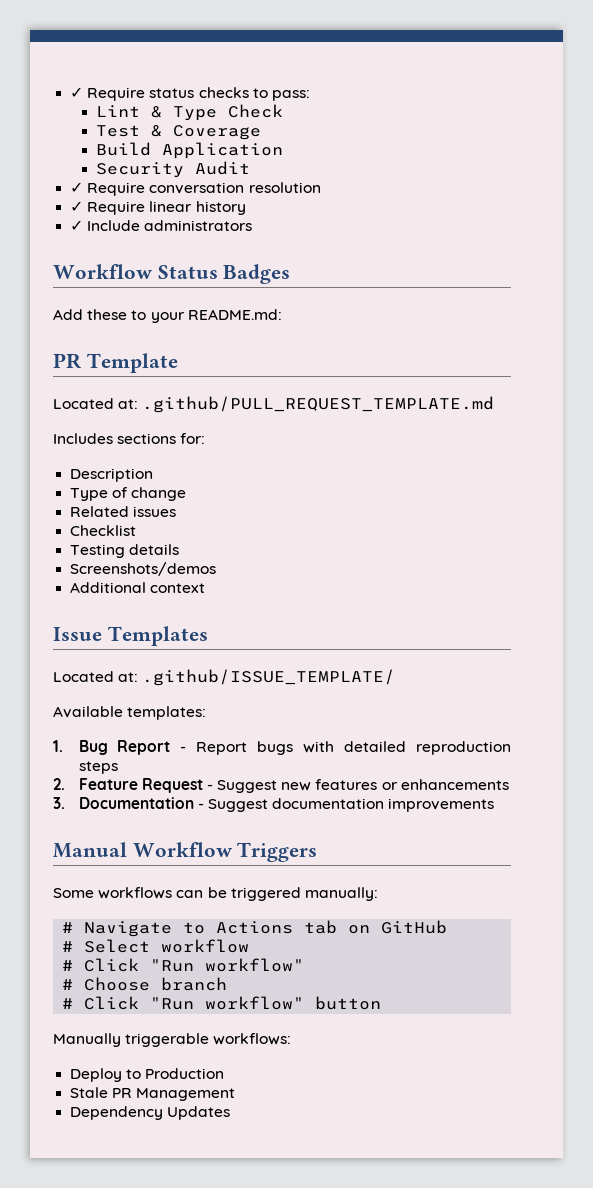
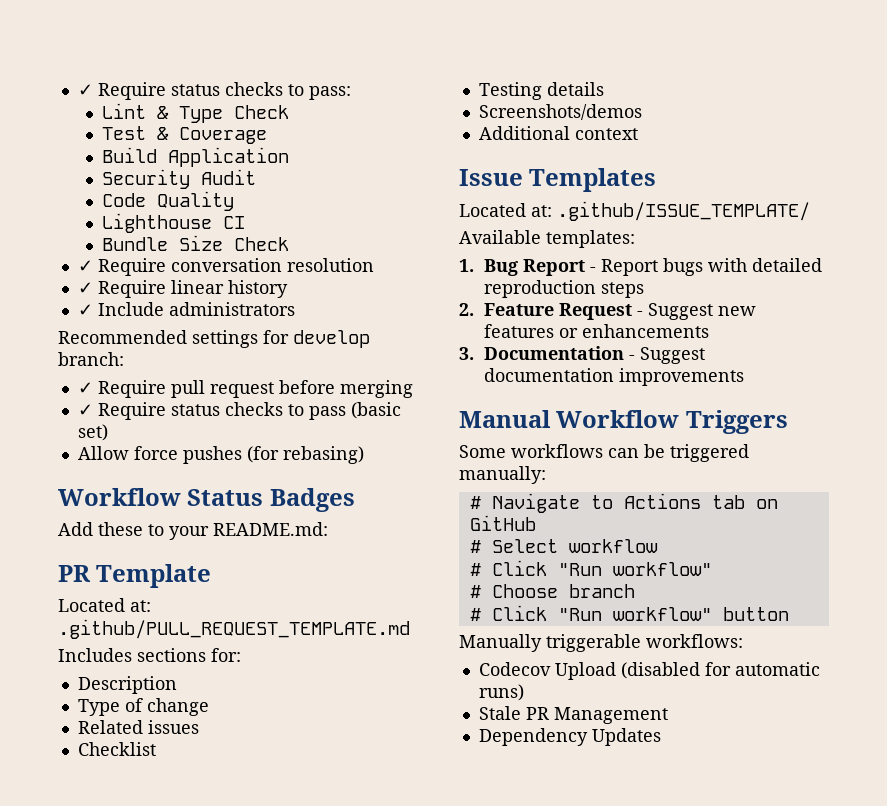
+ Code Quality
+ Lighthouse CI
+ Bundle Size Check
+ Recommended settings for develop branch:
+ ✓ Require pull request before merging
+ ✓ Require status checks to pass (basic set)
+ Allow force pushes (for rebasing)
- Deploy to Production
+ Codecov Upload (disabled for automatic runs)

